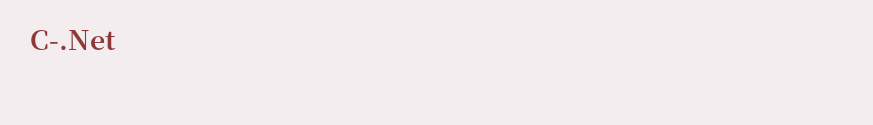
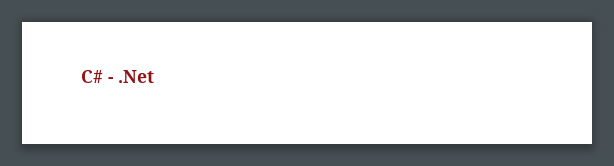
- C-.Net
+ C# - .Net

